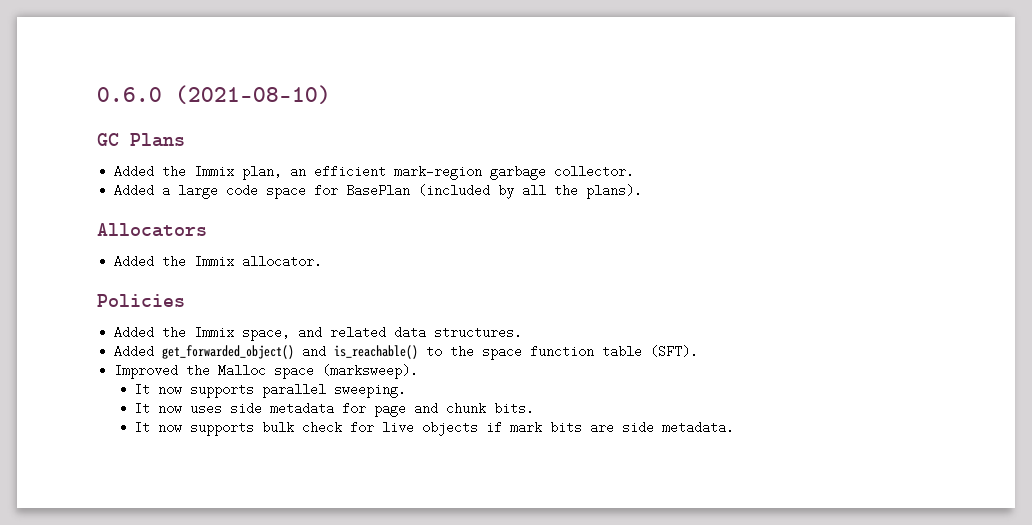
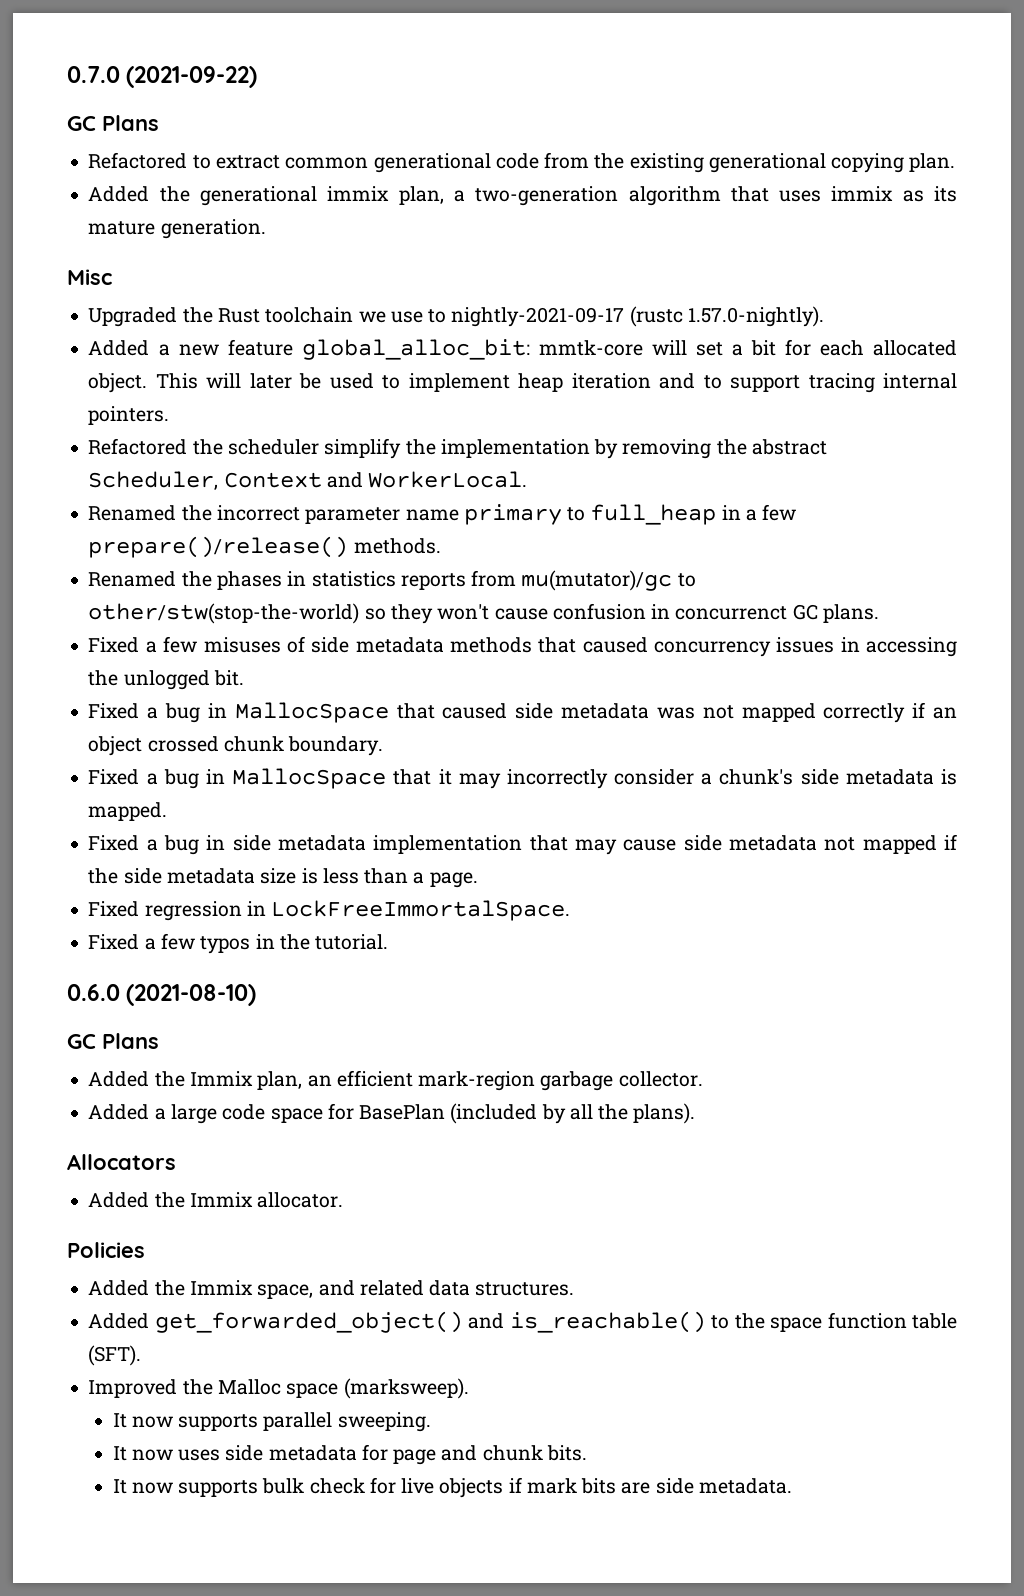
+ 0.7.0 (2021-09-22)
+ GC Plans
+ Refactored to extract common generational code from the existing generational copying plan.
+ Added the generational immix plan, a two-generation algorithm that uses immix as its mature generation.
+ Misc
+ Upgraded the Rust toolchain we use to nightly-2021-09-17 (rustc 1.57.0-nightly).
+ Added a new feature global_alloc_bit: mmtk-core will set a bit for each allocated object. This will later be used to implement heap iteration and to support tracing internal pointers.
+ Refactored the scheduler simplify the implementation by removing the abstract Scheduler, Context and WorkerLocal.
+ Renamed the incorrect parameter name primary to full_heap in a few prepare()/release() methods.
+ Renamed the phases in statistics reports from mu(mutator)/gc to other/stw(stop-the-world) so they won't cause confusion in concurrenct GC plans.
+ Fixed a few misuses of side metadata methods that caused concurrency issues in accessing the unlogged bit.
+ Fixed a bug in MallocSpace that caused side metadata was not mapped correctly if an object crossed chunk boundary.
+ Fixed a bug in MallocSpace that it may incorrectly consider a chunk's side metadata is mapped.
+ Fixed a bug in side metadata implementation that may cause side metadata not mapped if the side metadata size is less than a page.
+ Fixed regression in LockFreeImmortalSpace.
+ Fixed a few typos in the tutorial.

